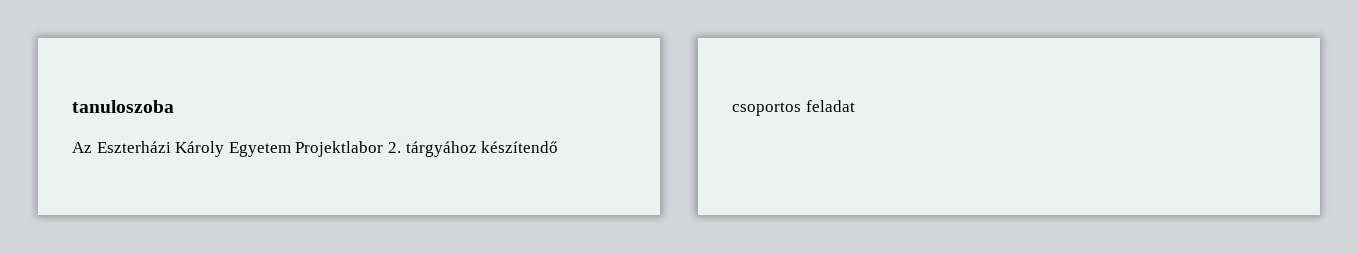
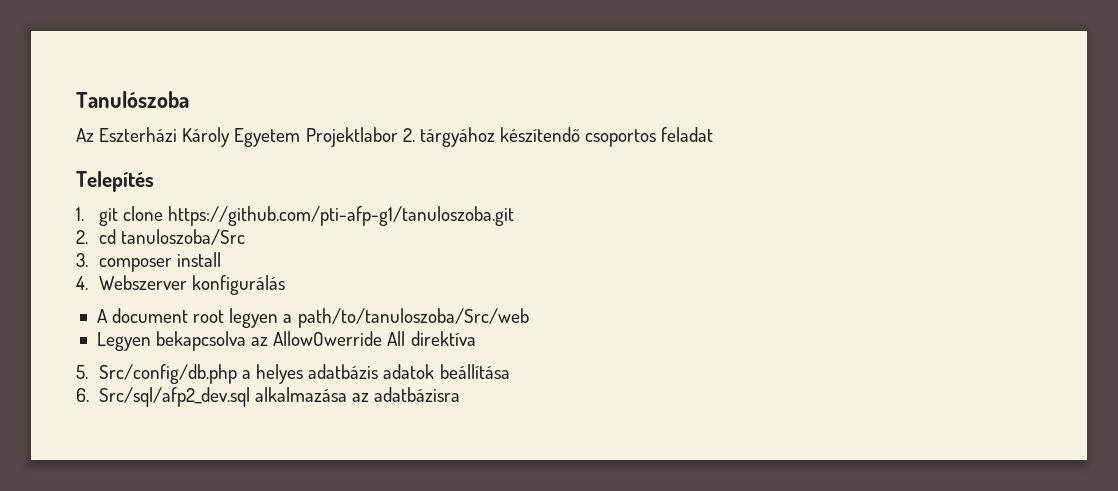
- tanuloszoba
+ Tanulószoba
+ Telepítés
+ 1. git clone https://github.com/pti-afp-g1/tanuloszoba.git
+ 2. cd tanuloszoba/Src
+ 3. composer install
+ 4. Webszerver konfigurálás
+ A document root legyen a path/to/tanuloszoba/Src/web
+ Legyen bekapcsolva az AllowOwerride All direktíva
+ 5. Src/config/db.php a helyes adatbázis adatok beállítása
+ 6. Src/sql/afp2_dev.sql alkalmazása az adatbázisra

